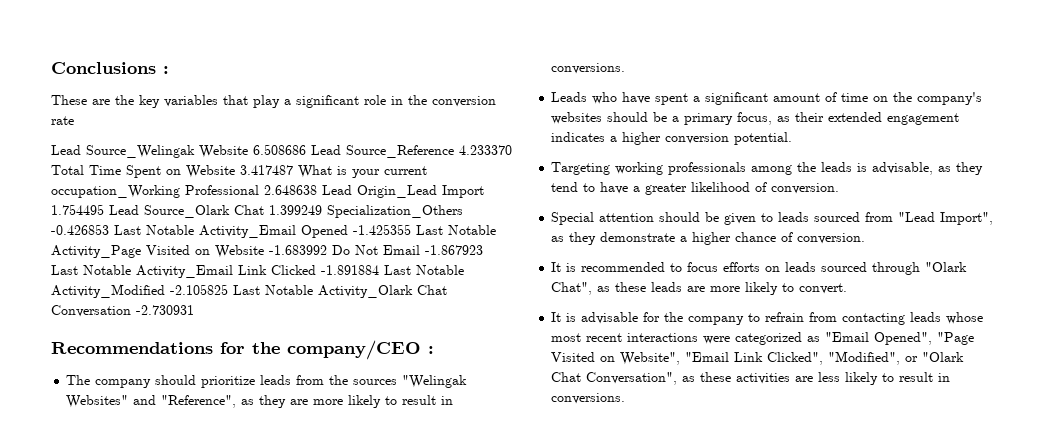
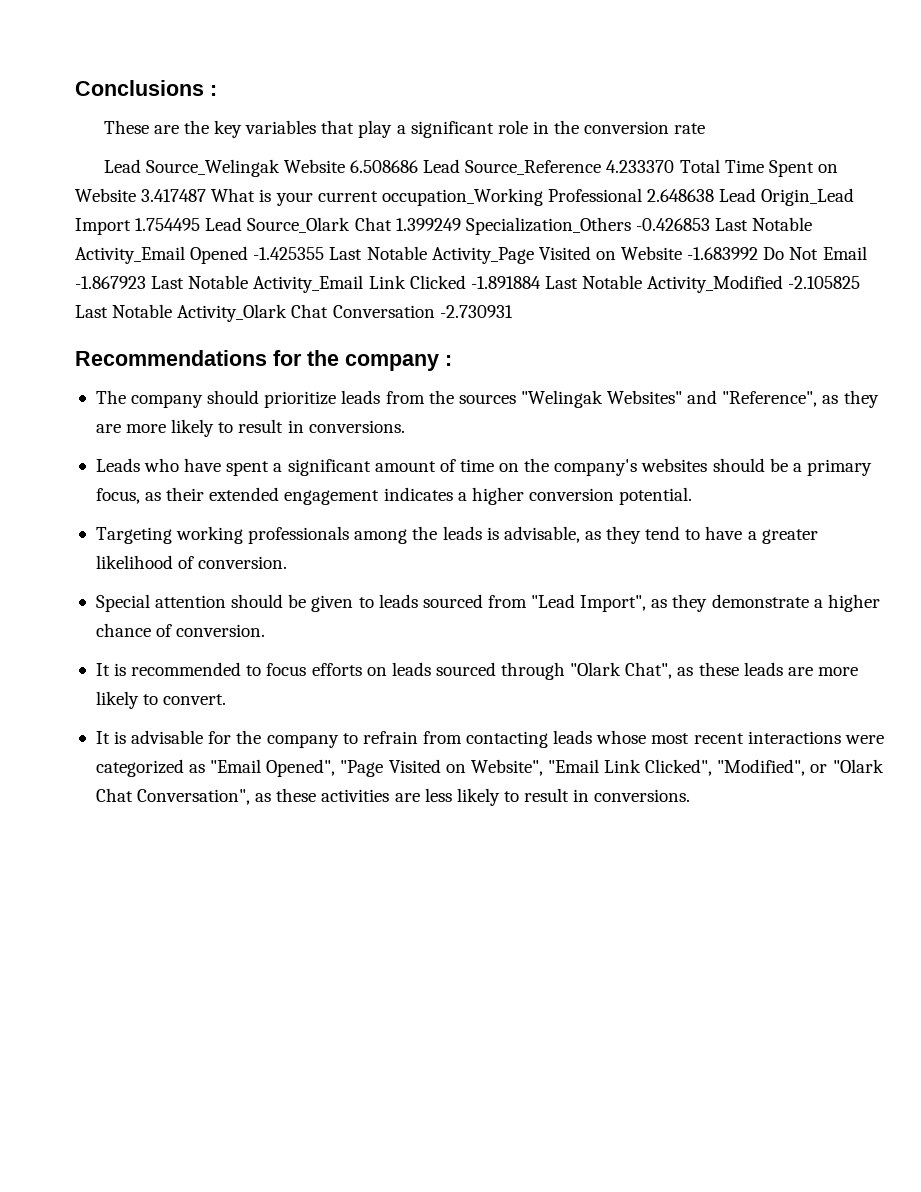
- Recommendations for the company/CEO :
+ Recommendations for the company :

